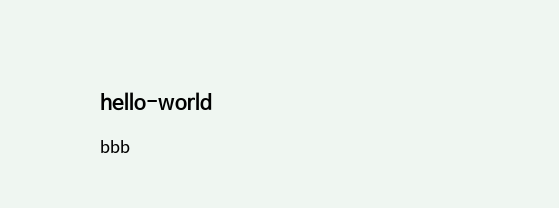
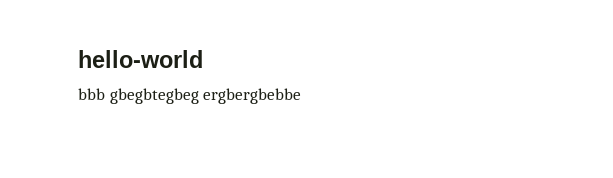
- bbb
+ bbb gbegbtegbeg ergbergbebbe

